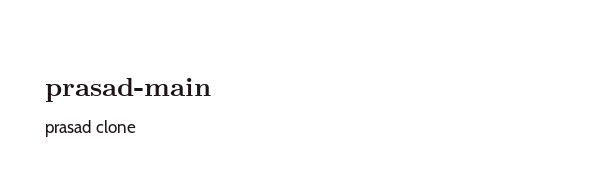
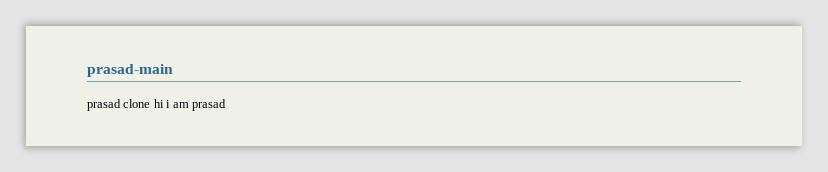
- prasad clone
+ prasad clone hi i am prasad

